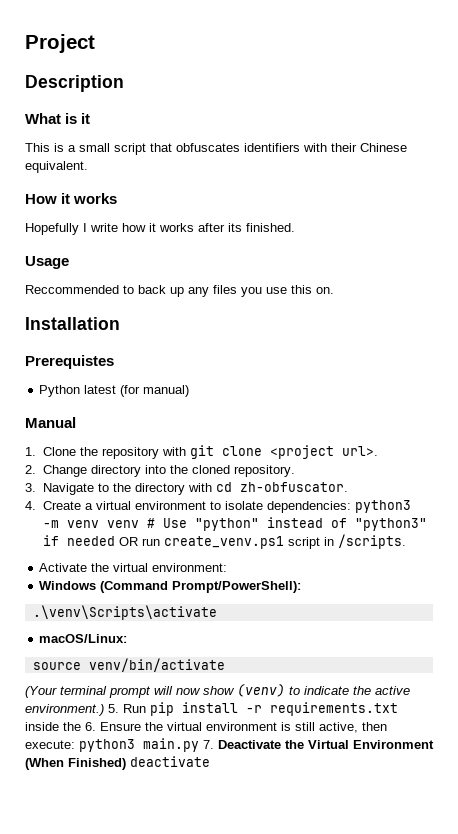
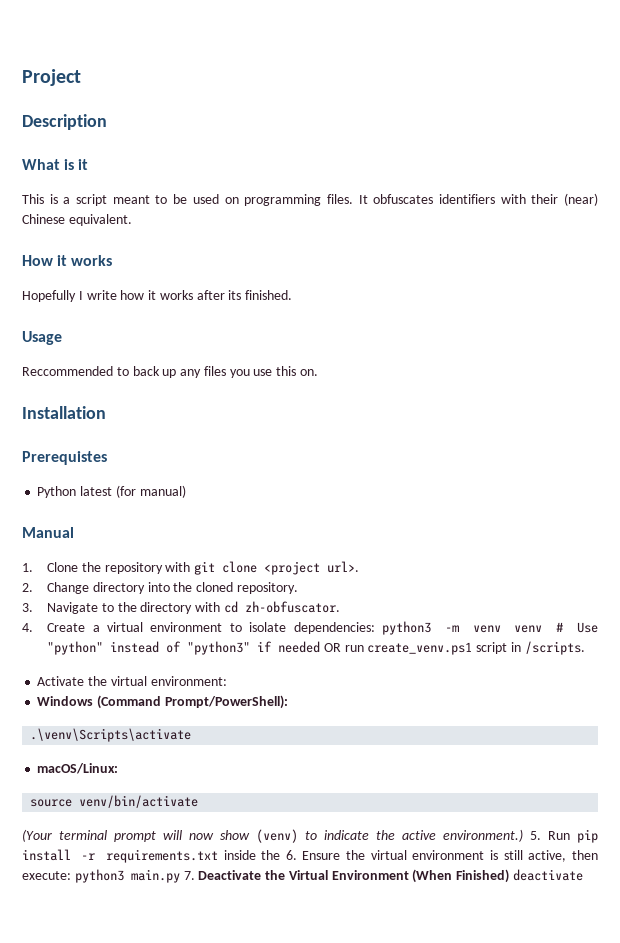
- This is a small script that obfuscates identifiers with their Chinese equivalent.
+ This is a script meant to be used on programming files. It obfuscates identifiers with their (near) Chinese equivalent.

